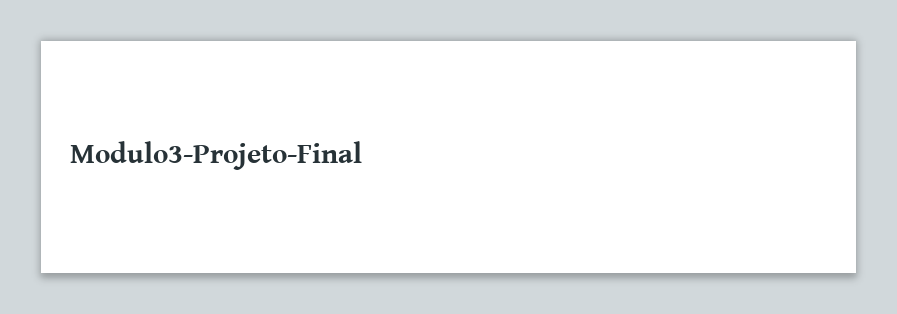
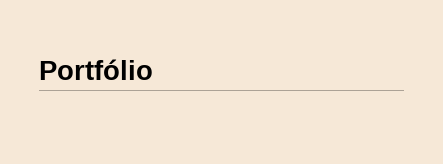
- Modulo3-Projeto-Final
+ Portfólio

